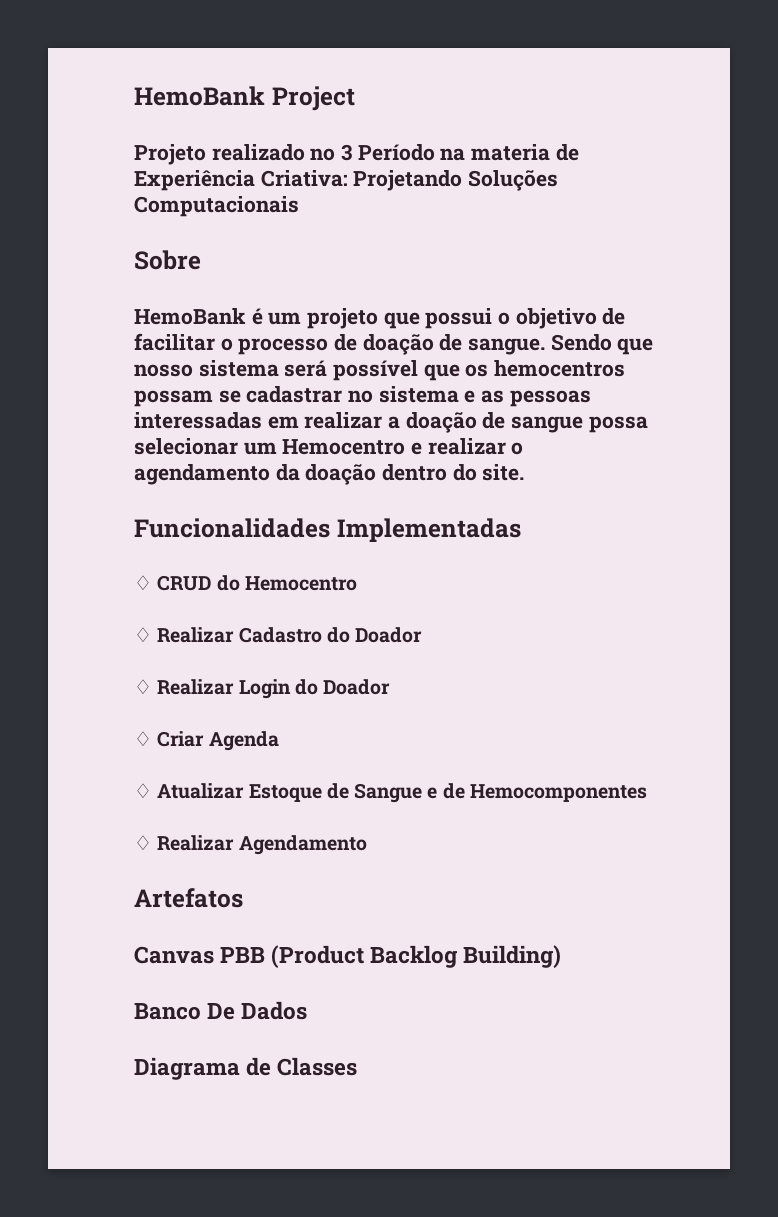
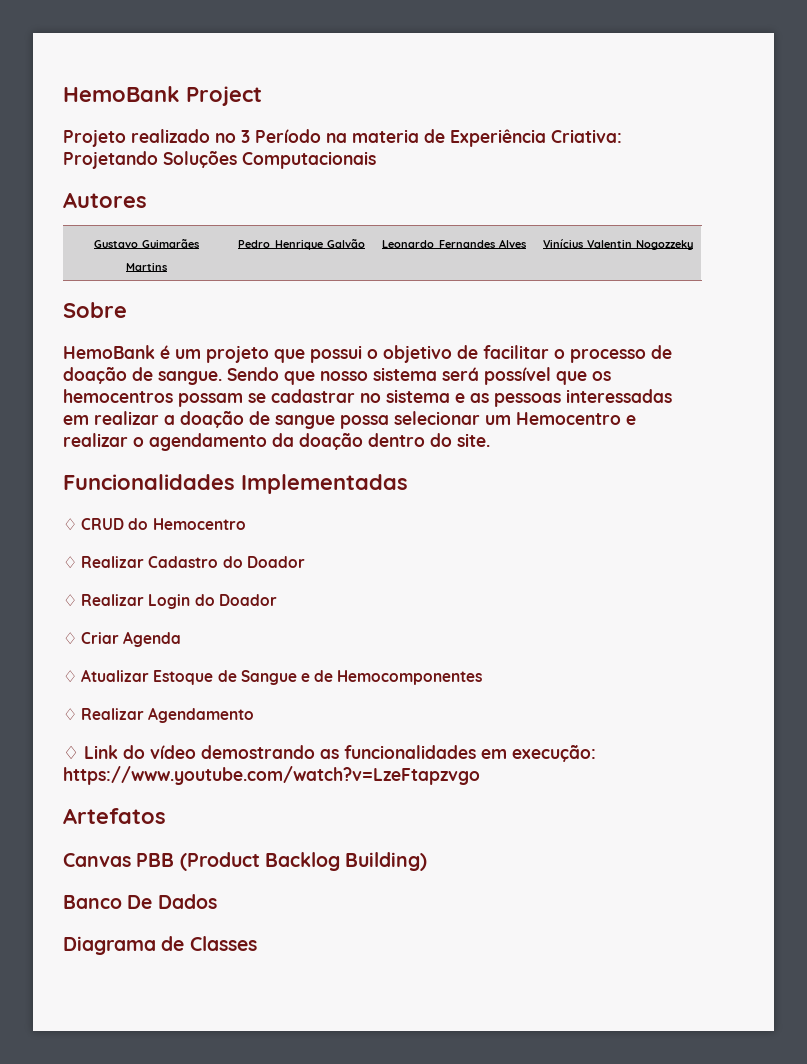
+ Autores
+ Gustavo Guimarães Martins | Pedro Henrique Galvão | Leonardo Fernandes Alves | Vinícius Valentin Nogozzeky
+ ♢ Link do vídeo demostrando as funcionalidades em execução: https://www.youtube.com/watch?v=LzeFtapzvgo

